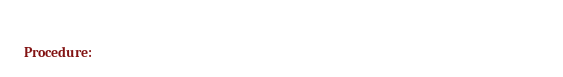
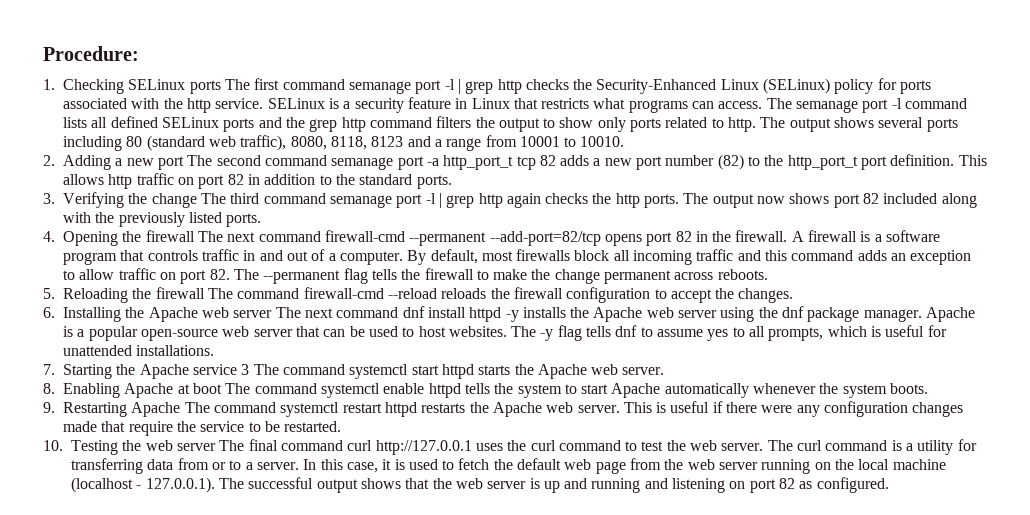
+ 1. Checking SELinux ports The first command semanage port -l | grep http checks the Security-Enhanced Linux (SELinux) policy for ports associated with the http service. SELinux is a security feature in Linux that restricts what programs can access. The semanage port -l command lists all defined SELinux ports and the grep http command filters the output to show only ports related to http. The output shows several ports including 80 (standard web traffic), 8080, 8118, 8123 and a range from 10001 to 10010.
+ 2. Adding a new port The second command semanage port -a http_port_t tcp 82 adds a new port number (82) to the http_port_t port definition. This allows http traffic on port 82 in addition to the standard ports.
+ 3. Verifying the change The third command semanage port -l | grep http again checks the http ports. The output now shows port 82 included along with the previously listed ports.
+ 4. Opening the firewall The next command firewall-cmd --permanent --add-port=82/tcp opens port 82 in the firewall. A firewall is a software program that controls traffic in and out of a computer. By default, most firewalls block all incoming traffic and this command adds an exception to allow traffic on port 82. The --permanent flag tells the firewall to make the change permanent across reboots.
+ 5. Reloading the firewall The command firewall-cmd --reload reloads the firewall configuration to accept the changes.
+ 6. Installing the Apache web server The next command dnf install httpd -y installs the Apache web server using the dnf package manager. Apache is a popular open-source web server that can be used to host websites. The -y flag tells dnf to assume yes to all prompts, which is useful for unattended installations.
+ 7. Starting the Apache service 3 The command systemctl start httpd starts the Apache web server.
+ 8. Enabling Apache at boot The command systemctl enable httpd tells the system to start Apache automatically whenever the system boots.
+ 9. Restarting Apache The command systemctl restart httpd restarts the Apache web server. This is useful if there were any configuration changes made that require the service to be restarted.
+ 10. Testing the web server The final command curl http://127.0.0.1 uses the curl command to test the web server. The curl command is a utility for transferring data from or to a server. In this case, it is used to fetch the default web page from the web server running on the local machine (localhost - 127.0.0.1). The successful output shows that the web server is up and running and listening on port 82 as configured.

